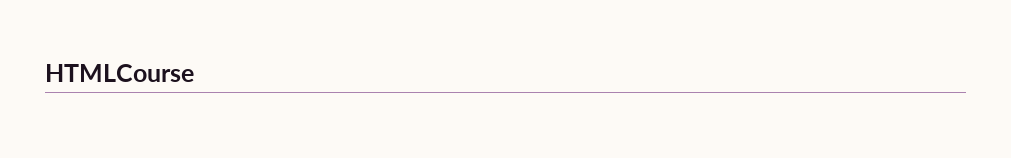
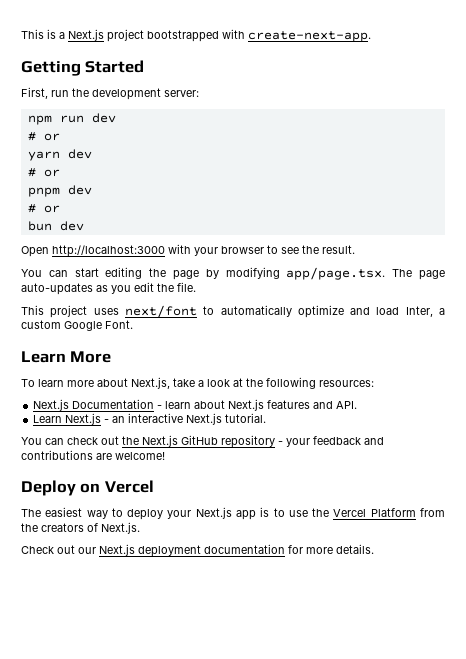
- HTMLCourse
+ This is a Next.js project bootstrapped with create-next-app.
+ Getting Started
+ First, run the development server:
+ npm run dev
+ # or
+ yarn dev
+ # or
+ pnpm dev
+ # or
+ bun dev
+ Open http://localhost:3000 with your browser to see the result.
+ You can start editing the page by modifying app/page.tsx. The page auto-updates as you edit the file.
+ This project uses next/font to automatically optimize and load Inter, a custom Google Font.
+ Learn More
+ To learn more about Next.js, take a look at the following resources:
+ Next.js Documentation - learn about Next.js features and API.
+ Learn Next.js - an interactive Next.js tutorial.
+ You can check out the Next.js GitHub repository - your feedback and contributions are welcome!
+ Deploy on Vercel
+ The easiest way to deploy your Next.js app is to use the Vercel Platform from the creators of Next.js.
+ Check out our Next.js deployment documentation for more details.

